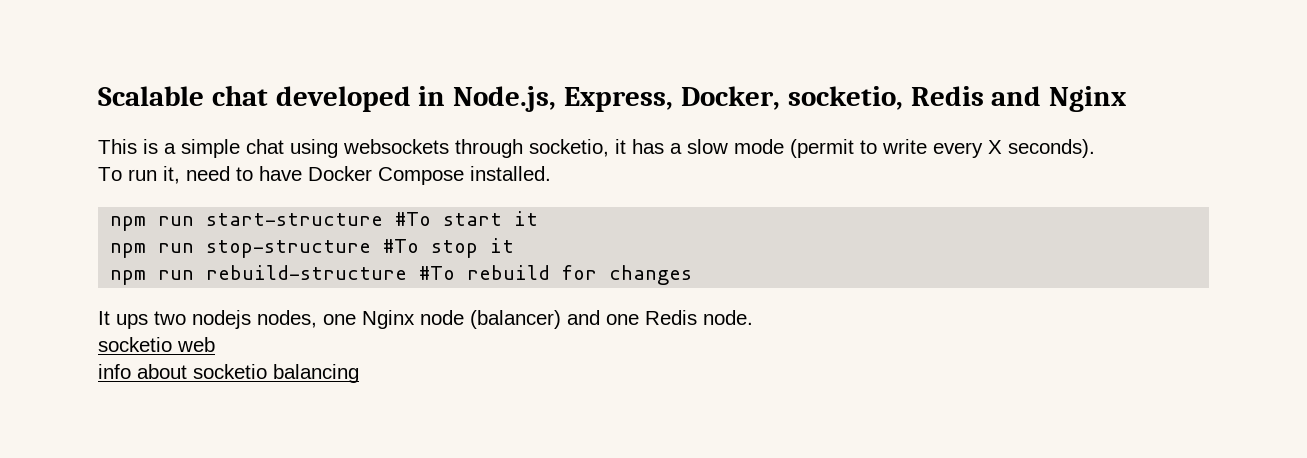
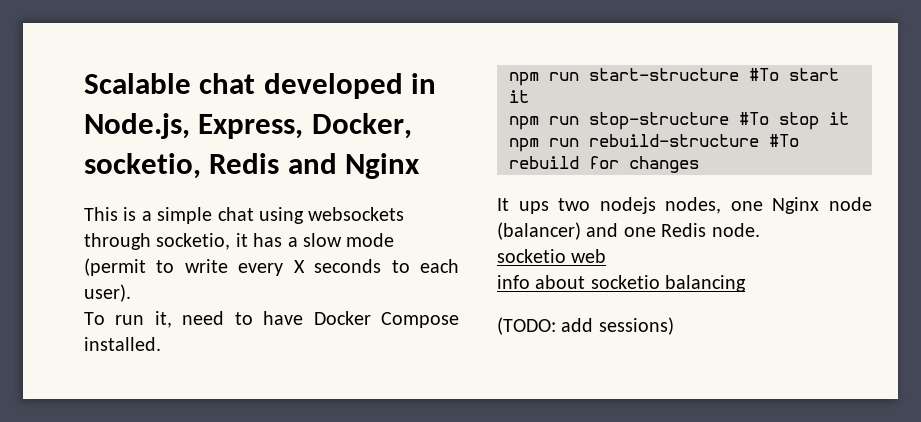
- This is a simple chat using websockets through socketio, it has a slow mode (permit to write every X seconds).
+ This is a simple chat using websockets through socketio, it has a slow mode (permit to write every X seconds to each user).
+ (TODO: add sessions)

